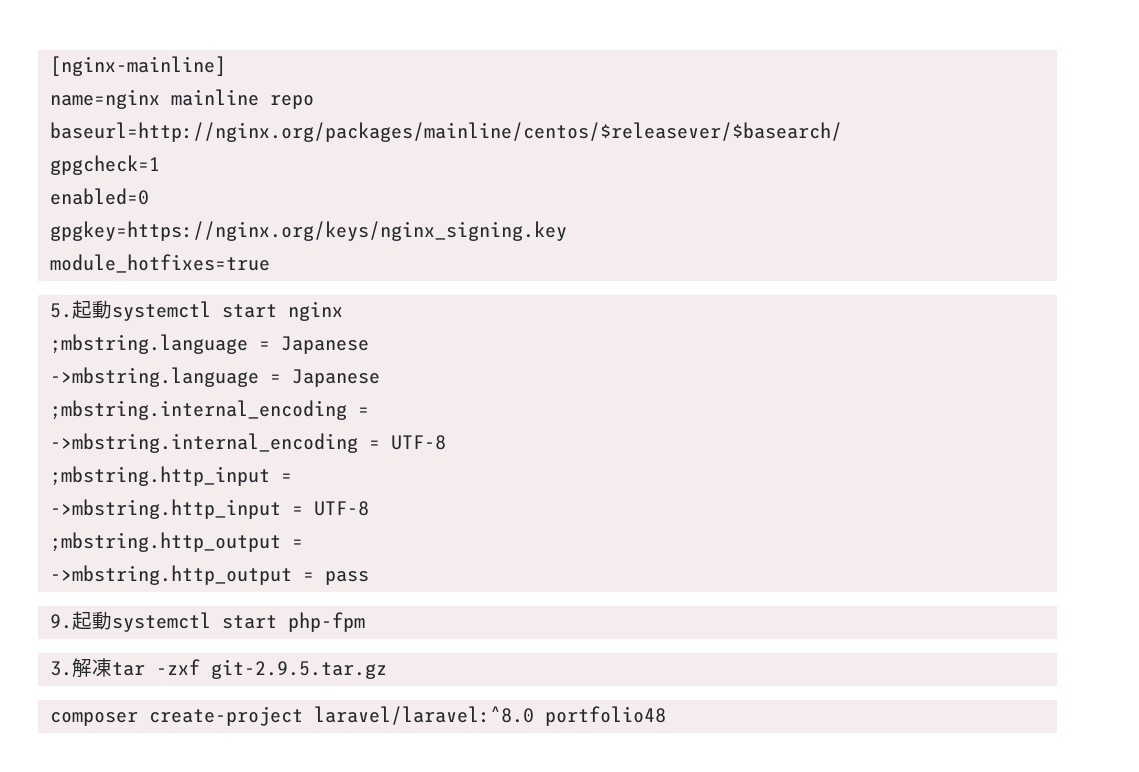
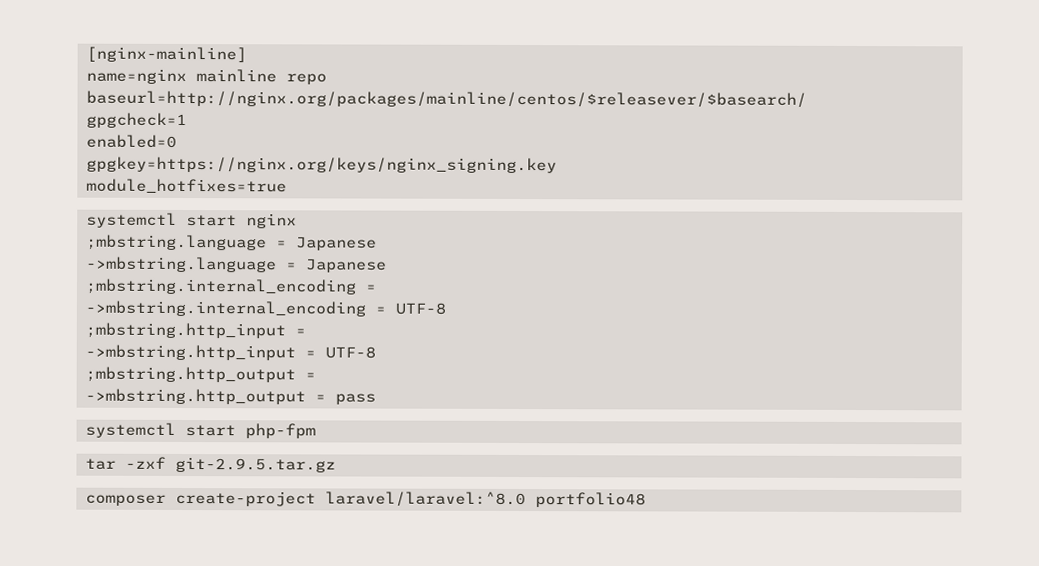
- 5.起動systemctl start nginx
+ systemctl start nginx
- 9.起動systemctl start php-fpm
+ systemctl start php-fpm
- 3.解凍tar -zxf git-2.9.5.tar.gz
+ tar -zxf git-2.9.5.tar.gz

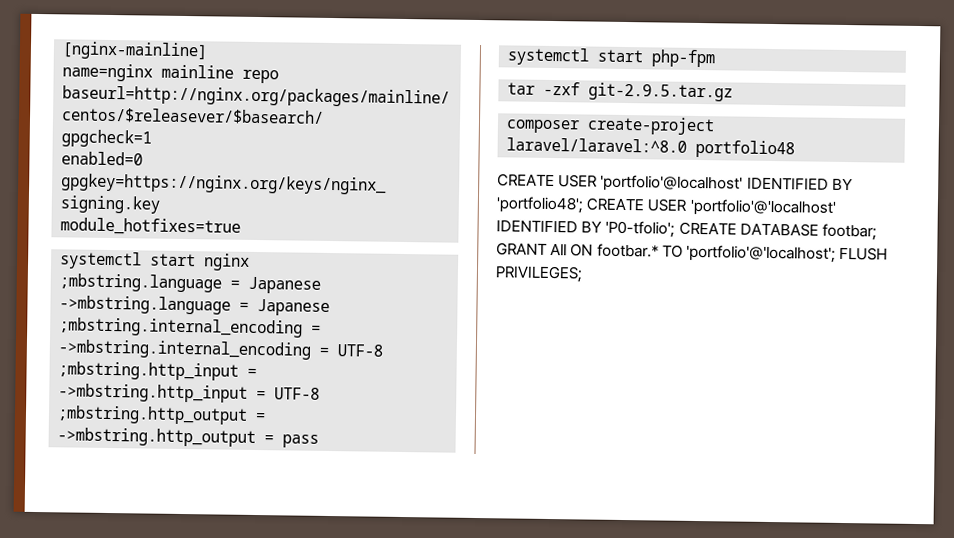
+ CREATE USER 'portfolio'@localhost' IDENTIFIED BY 'portfolio48'; CREATE USER 'portfolio'@'localhost' IDENTIFIED BY 'P0-tfolio'; CREATE DATABASE footbar; GRANT All ON footbar.* TO 'portfolio'@'localhost'; FLUSH PRIVILEGES;

